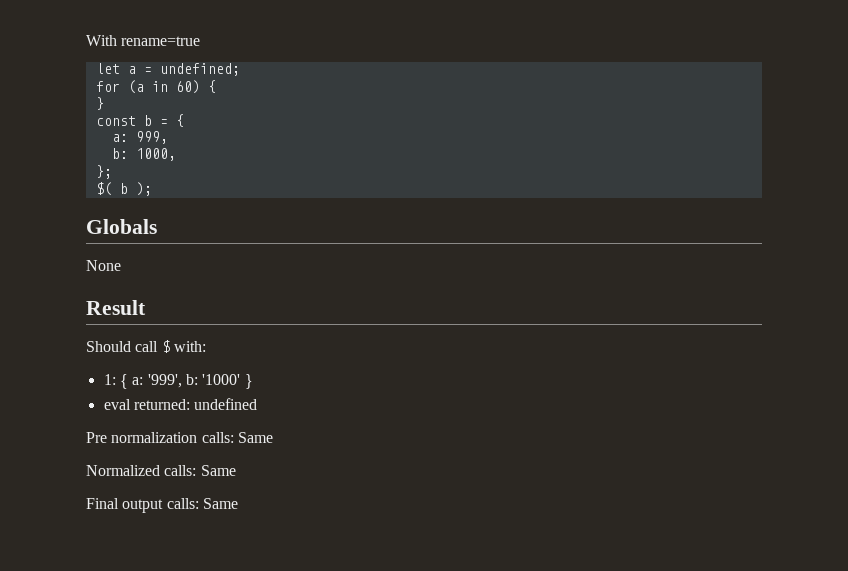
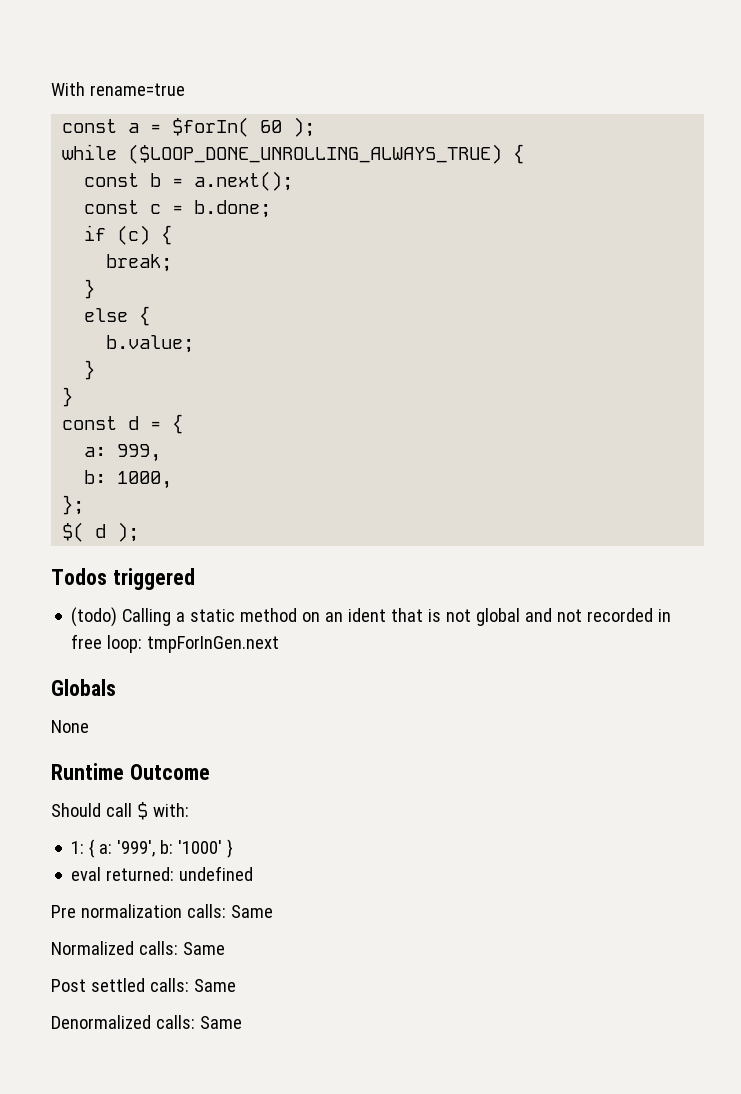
- let a = undefined;
- for (a in 60) {
+ const a = $forIn( 60 );
+ while ($LOOP_DONE_UNROLLING_ALWAYS_TRUE) {
+ const b = a.next();
+ const c = b.done;
+ if (c) {
+ break;
+ }
+ else {
+ b.value;
+ }
- const b = {
+ const d = {
- $( b );
+ $( d );
+ Todos triggered
+ (todo) Calling a static method on an ident that is not global and not recorded in free loop: tmpForInGen.next
- Result
+ Runtime Outcome
- Final output calls: Same
+ Post settled calls: Same
+ Denormalized calls: Same

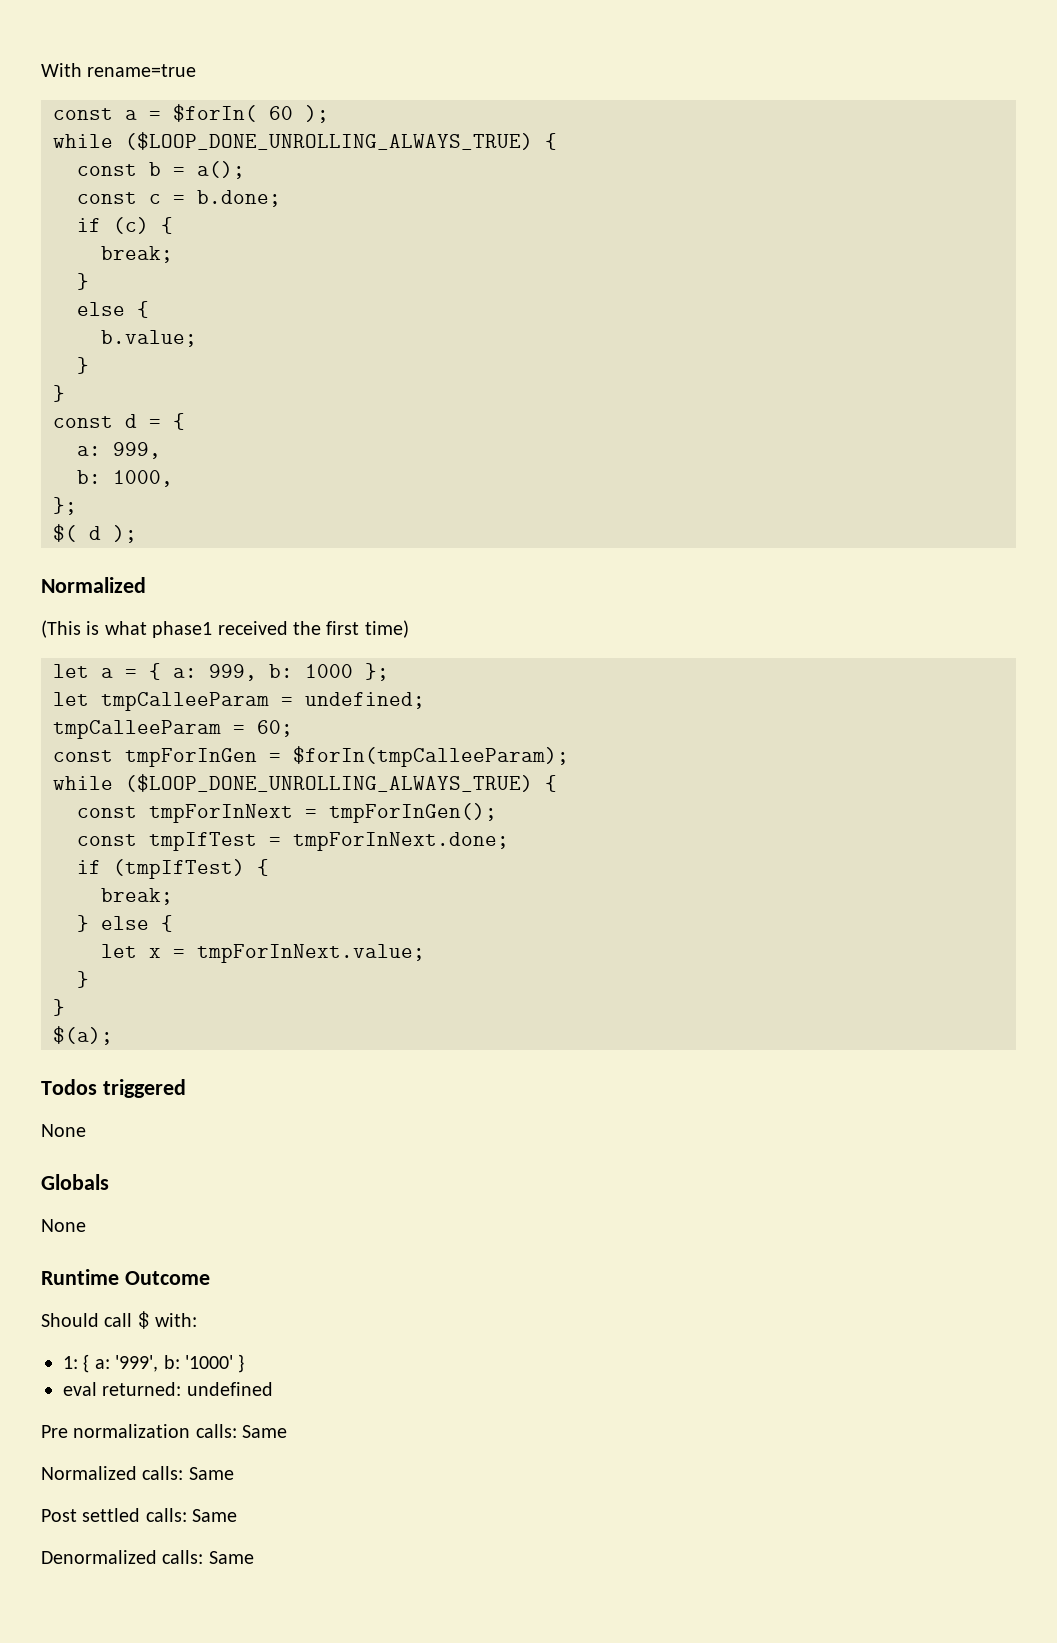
- const b = a.next();
+ const b = a();
  $( d );
+ Normalized
+ (This is what phase1 received the first time)
+ let a = { a: 999, b: 1000 };
+ let tmpCalleeParam = undefined;
+ tmpCalleeParam = 60;
+ const tmpForInGen = $forIn(tmpCalleeParam);
+ while ($LOOP_DONE_UNROLLING_ALWAYS_TRUE) {
+ const tmpForInNext = tmpForInGen();
+ const tmpIfTest = tmpForInNext.done;
+ if (tmpIfTest) {
+ break;
+ } else {
+ let x = tmpForInNext.value;
+ }
+ }
+ $(a);
  Todos triggered
- (todo) Calling a static method on an ident that is not global and not recorded in free loop: tmpForInGen.next
+ None

